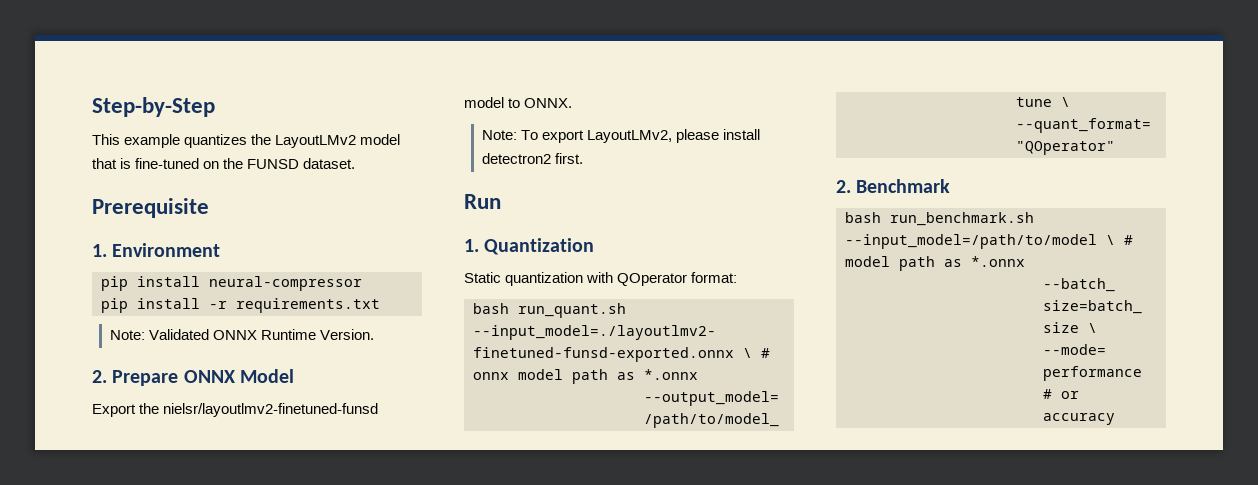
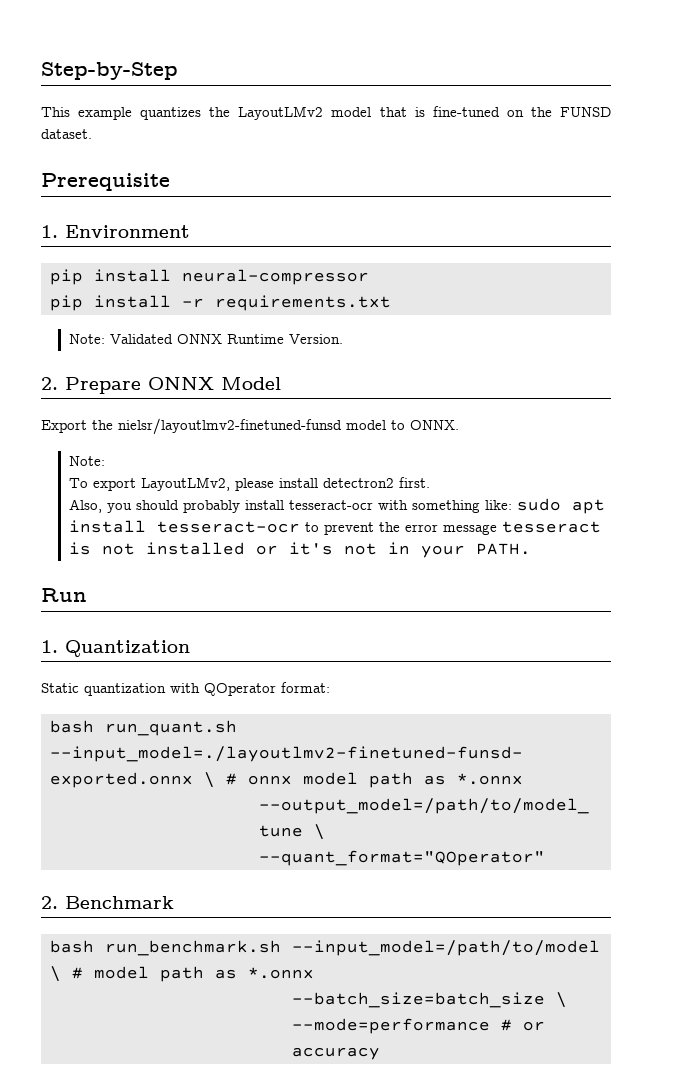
  Export the nielsr/layoutlmv2-finetuned-funsd model to ONNX.
- Note: To export LayoutLMv2, please install detectron2 first.
+ Note:
+ To export LayoutLMv2, please install detectron2 first.
+ Also, you should probably install tesseract-ocr with something like: sudo apt install tesseract-ocr to prevent the error message tesseract is not installed or it's not in your PATH.

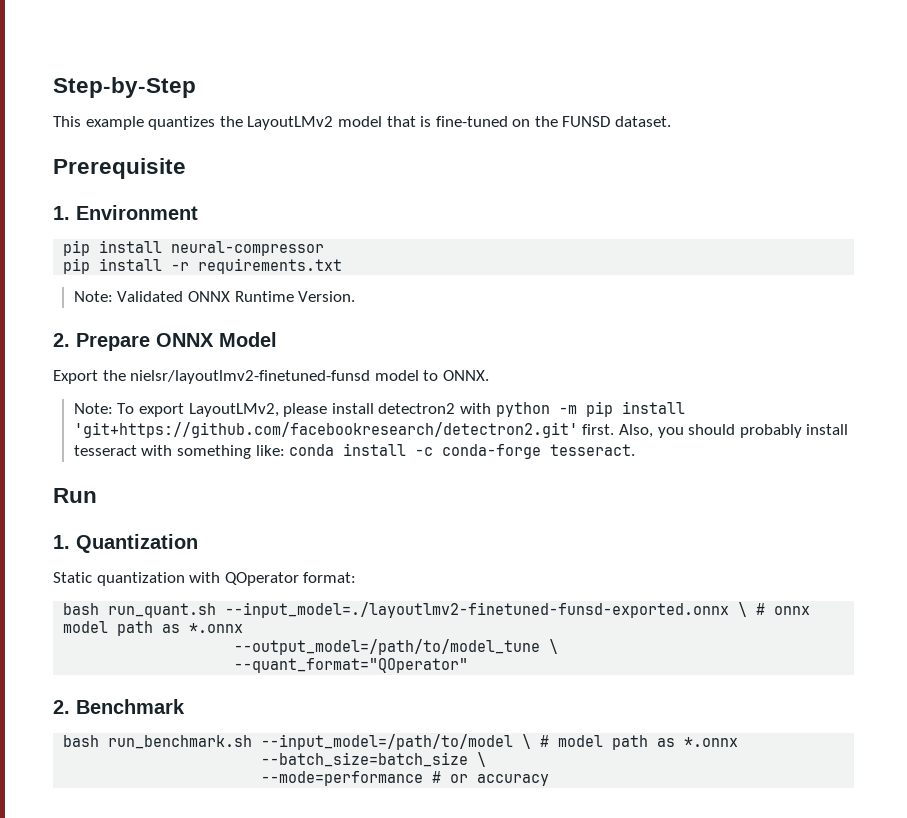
  Export the nielsr/layoutlmv2-finetuned-funsd model to ONNX.
- Note:
- To export LayoutLMv2, please install detectron2 first.
- Also, you should probably install tesseract-ocr with something like: sudo apt install tesseract-ocr to prevent the error message tesseract is not installed or it's not in your PATH.
+ Note: To export LayoutLMv2, please install detectron2 with python -m pip install 'git+https://github.com/facebookresearch/detectron2.git' first. Also, you should probably install tesseract with something like: conda install -c conda-forge tesseract.

